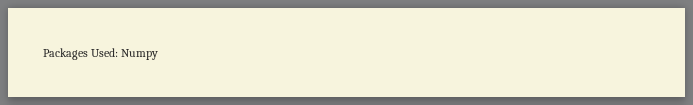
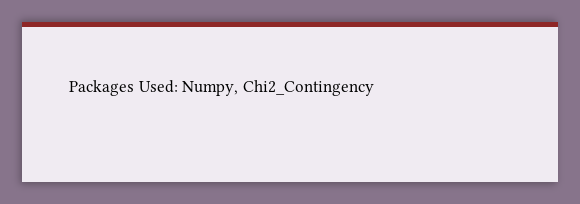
- Packages Used: Numpy
+ Packages Used: Numpy, Chi2_Contingency

